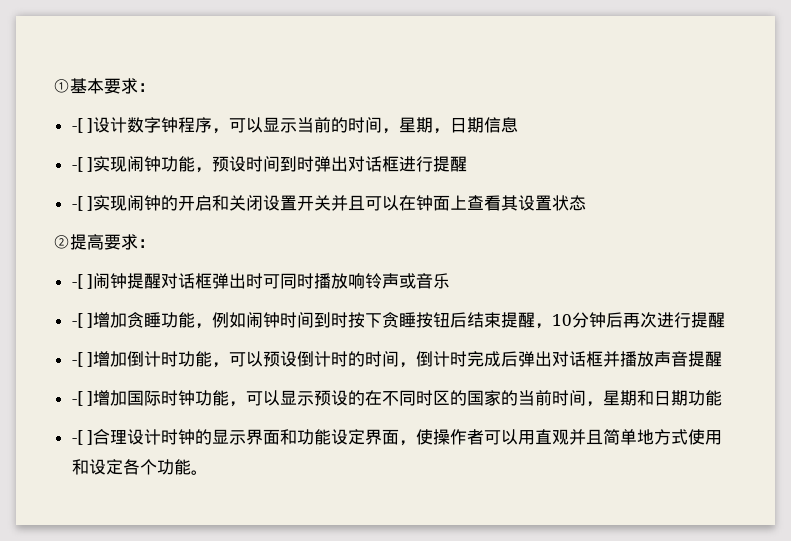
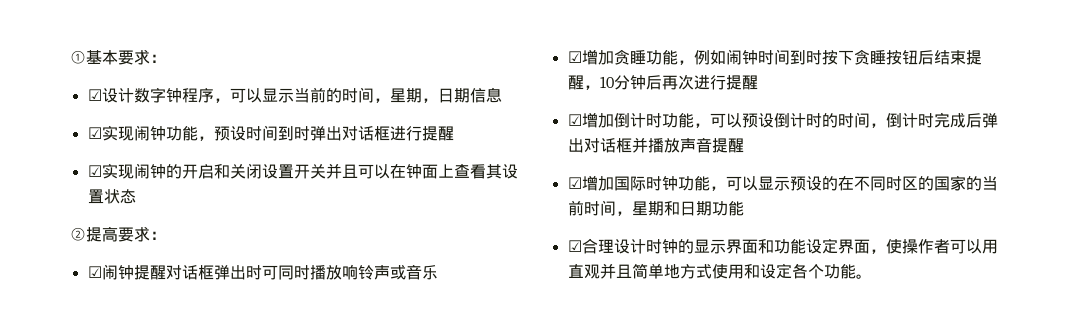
- -[ ]设计数字钟程序，可以显示当前的时间，星期，日期信息
+ ☑设计数字钟程序，可以显示当前的时间，星期，日期信息
- -[ ]实现闹钟功能，预设时间到时弹出对话框进行提醒
+ ☑实现闹钟功能，预设时间到时弹出对话框进行提醒
- -[ ]实现闹钟的开启和关闭设置开关并且可以在钟面上查看其设置状态
+ ☑实现闹钟的开启和关闭设置开关并且可以在钟面上查看其设置状态
- -[ ]闹钟提醒对话框弹出时可同时播放响铃声或音乐
+ ☑闹钟提醒对话框弹出时可同时播放响铃声或音乐
- -[ ]增加贪睡功能，例如闹钟时间到时按下贪睡按钮后结束提醒，10分钟后再次进行提醒
+ ☑增加贪睡功能，例如闹钟时间到时按下贪睡按钮后结束提醒，10分钟后再次进行提醒
- -[ ]增加倒计时功能，可以预设倒计时的时间，倒计时完成后弹出对话框并播放声音提醒
+ ☑增加倒计时功能，可以预设倒计时的时间，倒计时完成后弹出对话框并播放声音提醒
- -[ ]增加国际时钟功能，可以显示预设的在不同时区的国家的当前时间，星期和日期功能
+ ☑增加国际时钟功能，可以显示预设的在不同时区的国家的当前时间，星期和日期功能
- -[ ]合理设计时钟的显示界面和功能设定界面，使操作者可以用直观并且简单地方式使用和设定各个功能。
+ ☑合理设计时钟的显示界面和功能设定界面，使操作者可以用直观并且简单地方式使用和设定各个功能。

